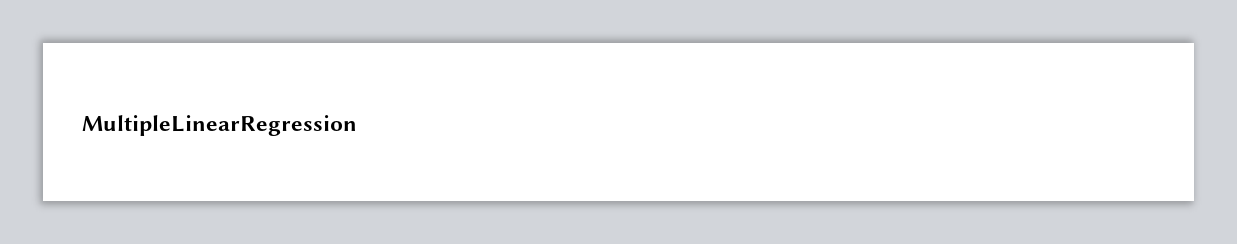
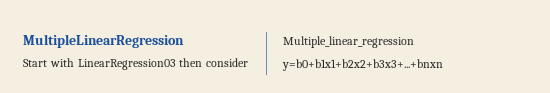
+ Start with LinearRegression03 then consider Multiple_linear_regression
+ y=b0+b1x1+b2x2+b3x3+...+bnxn

